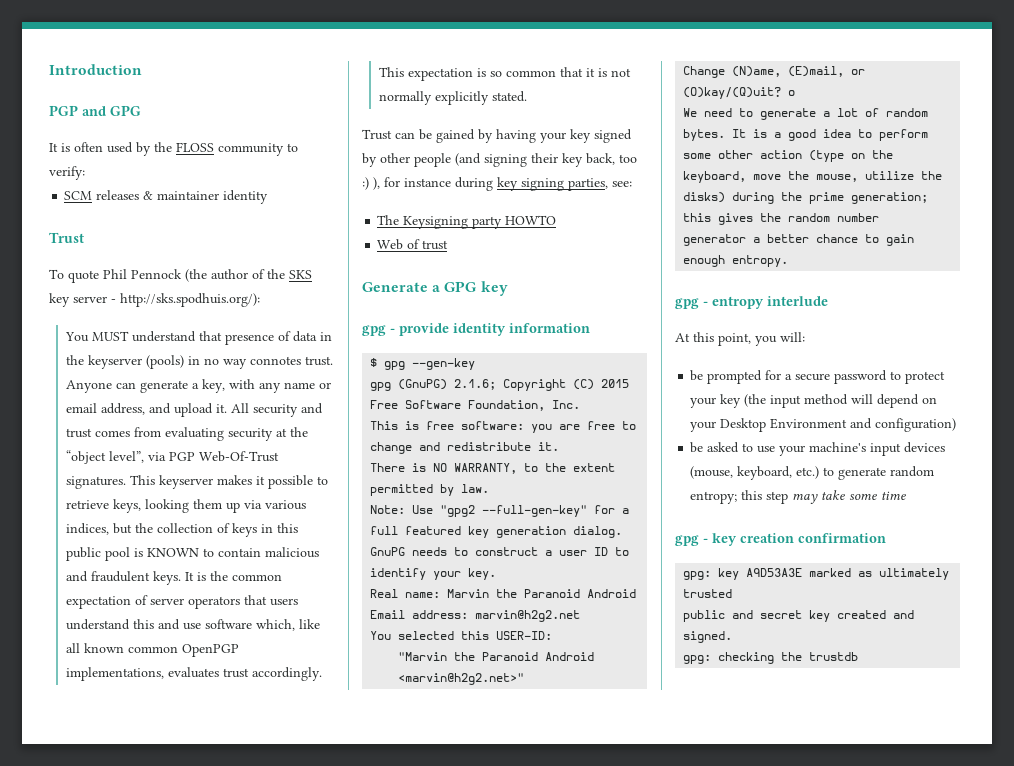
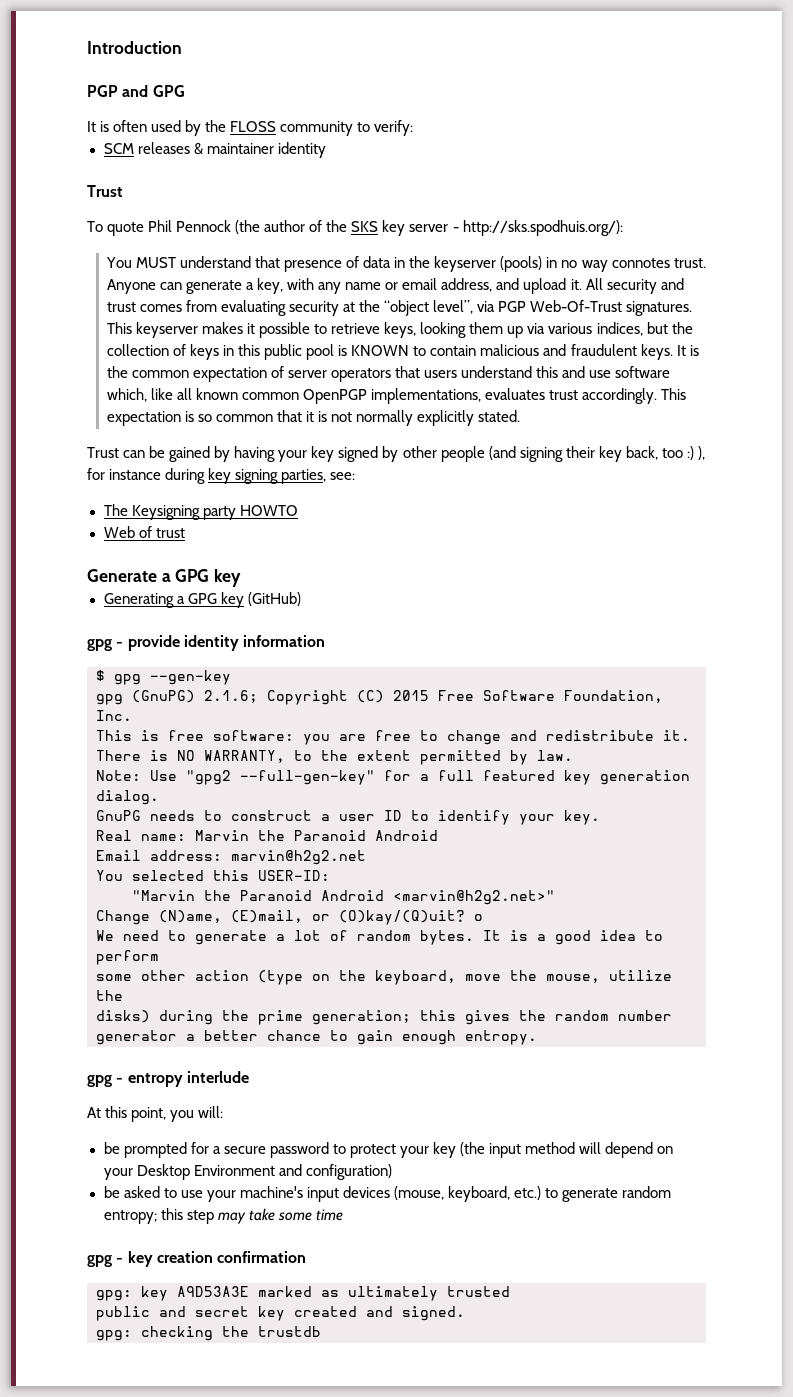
+ Generating a GPG key (GitHub)

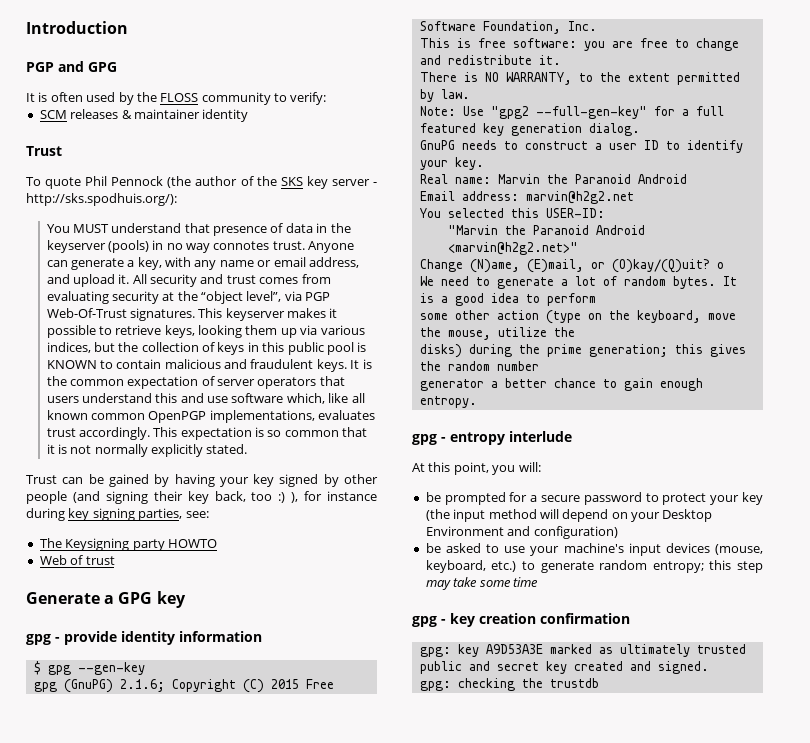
- Generating a GPG key (GitHub)

